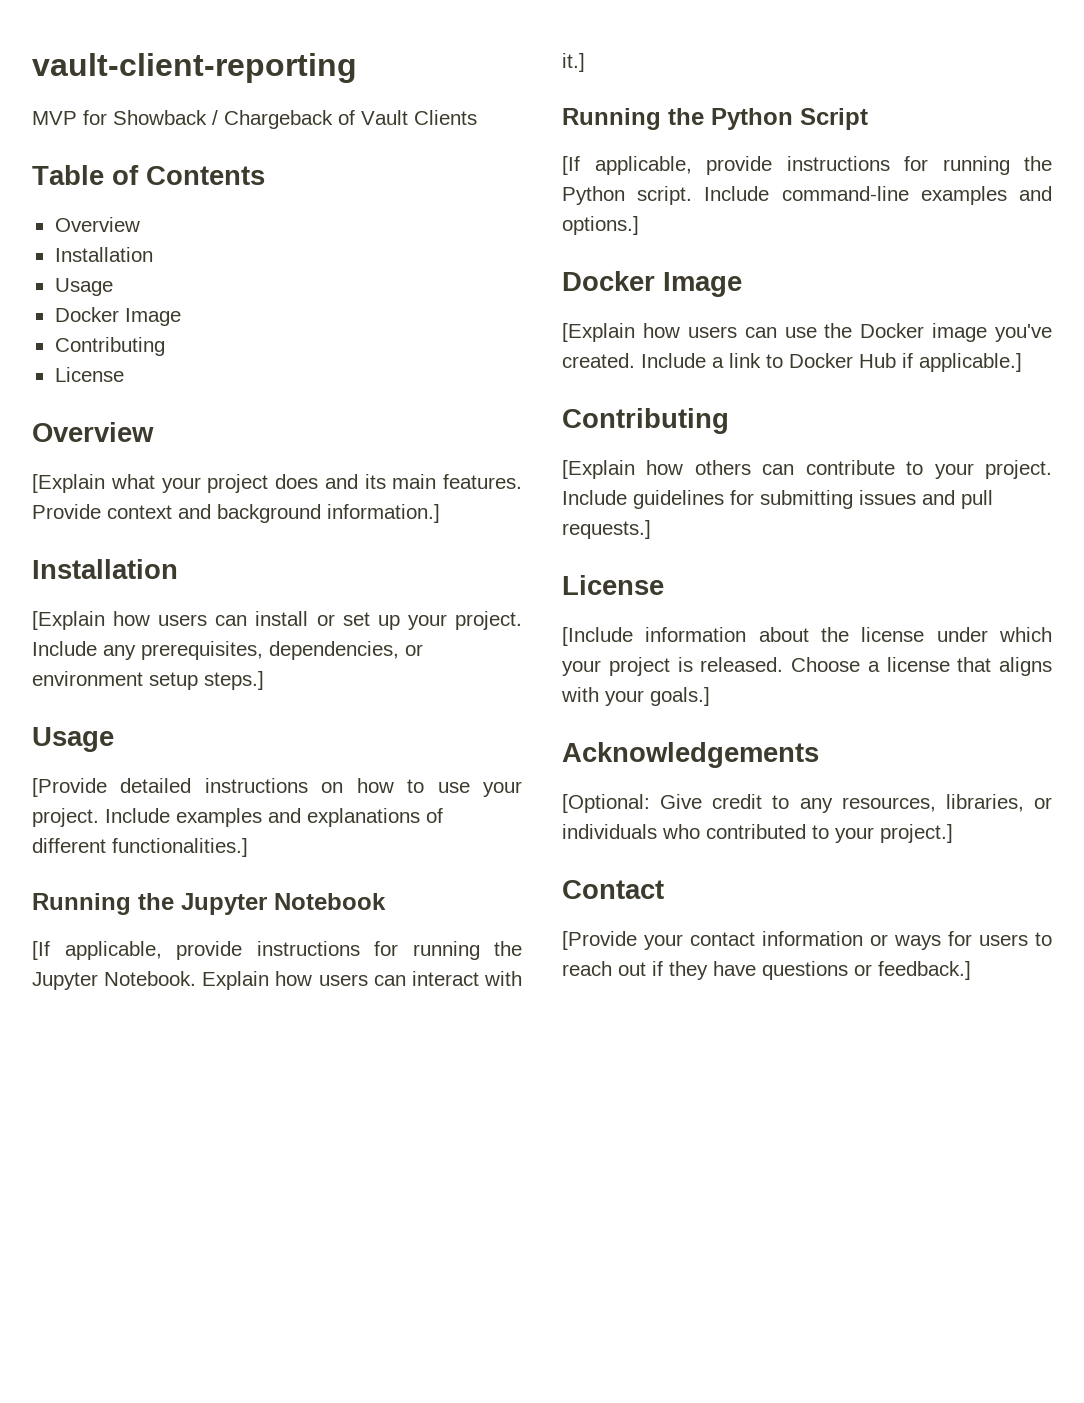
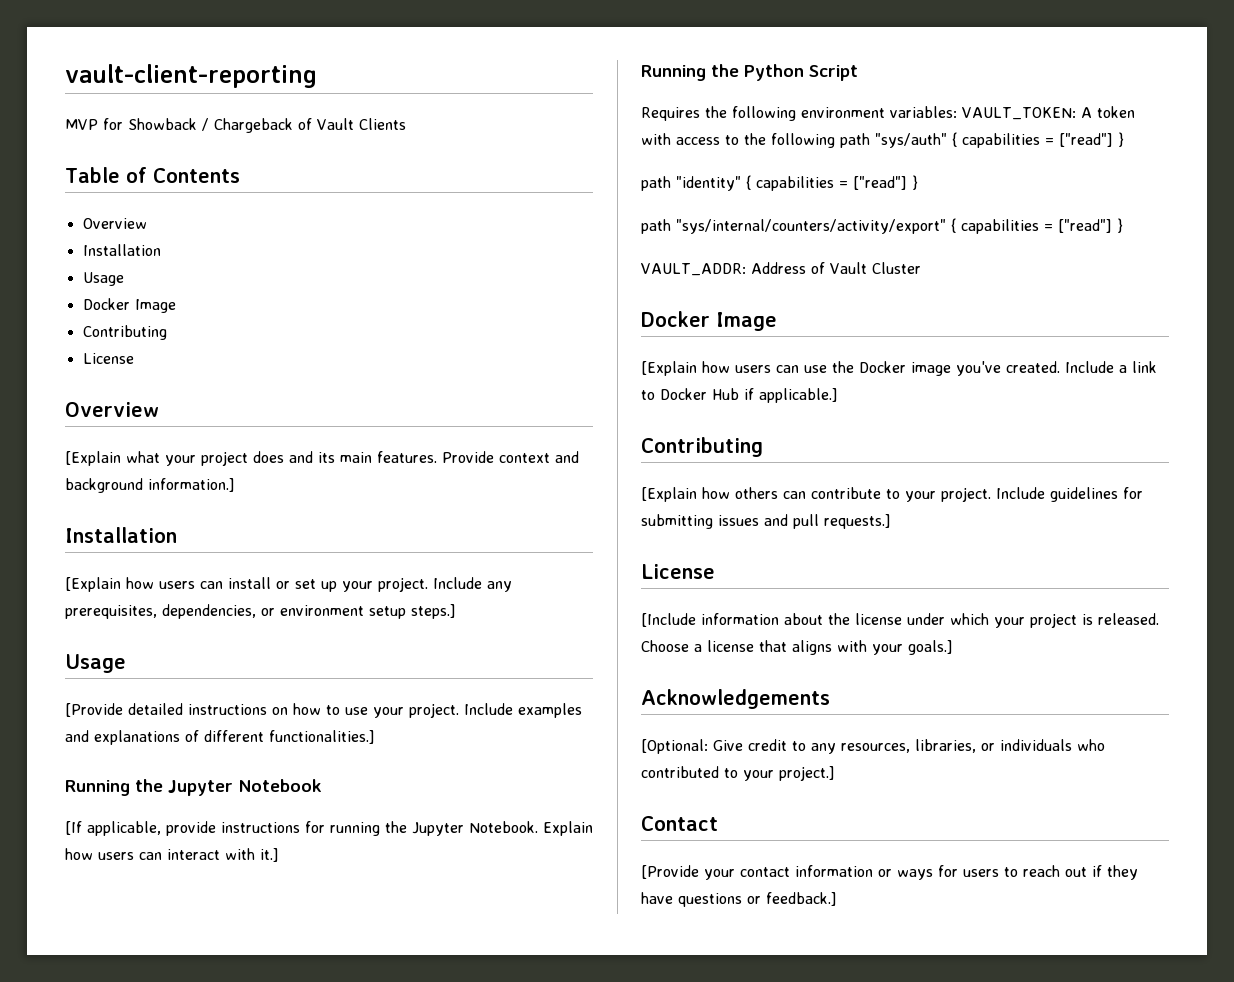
- [If applicable, provide instructions for running the Python script. Include command-line examples and options.]
+ Requires the following environment variables: VAULT_TOKEN: A token with access to the following path "sys/auth" { capabilities = ["read"] }
+ path "identity" { capabilities = ["read"] }
+ path "sys/internal/counters/activity/export" { capabilities = ["read"] }
+ VAULT_ADDR: Address of Vault Cluster

